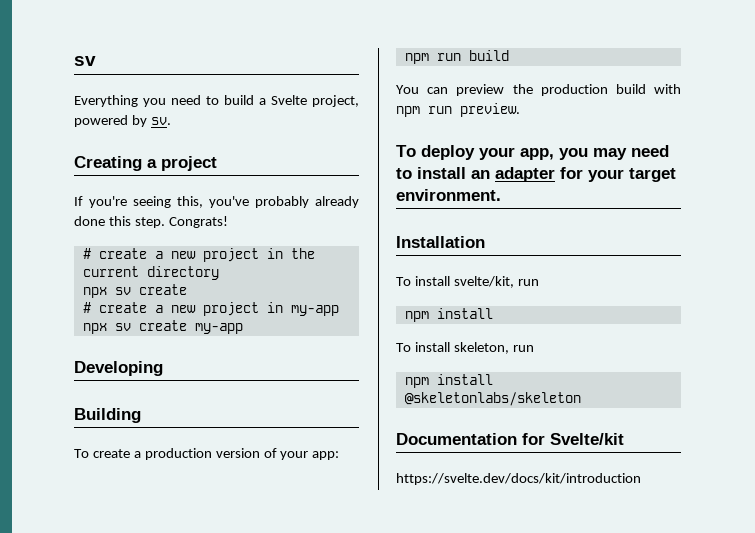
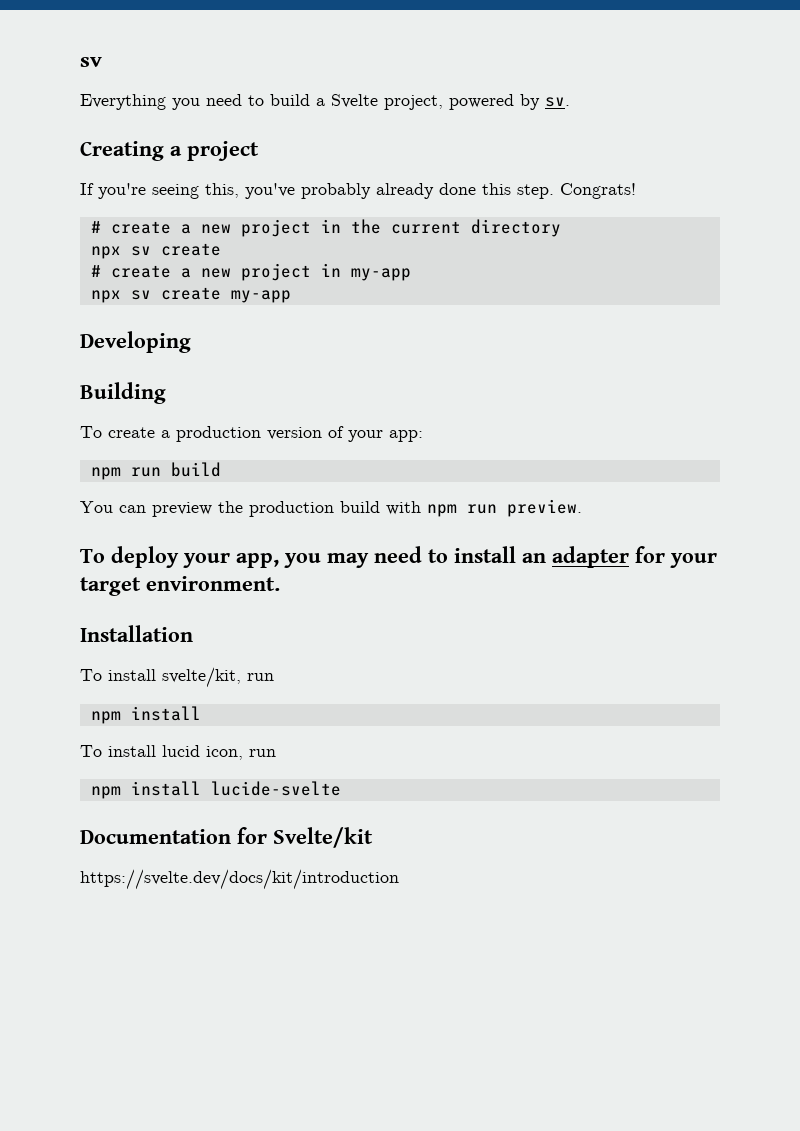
- To install skeleton, run
- npm install @skeletonlabs/skeleton
+ To install lucid icon, run
+ npm install lucide-svelte

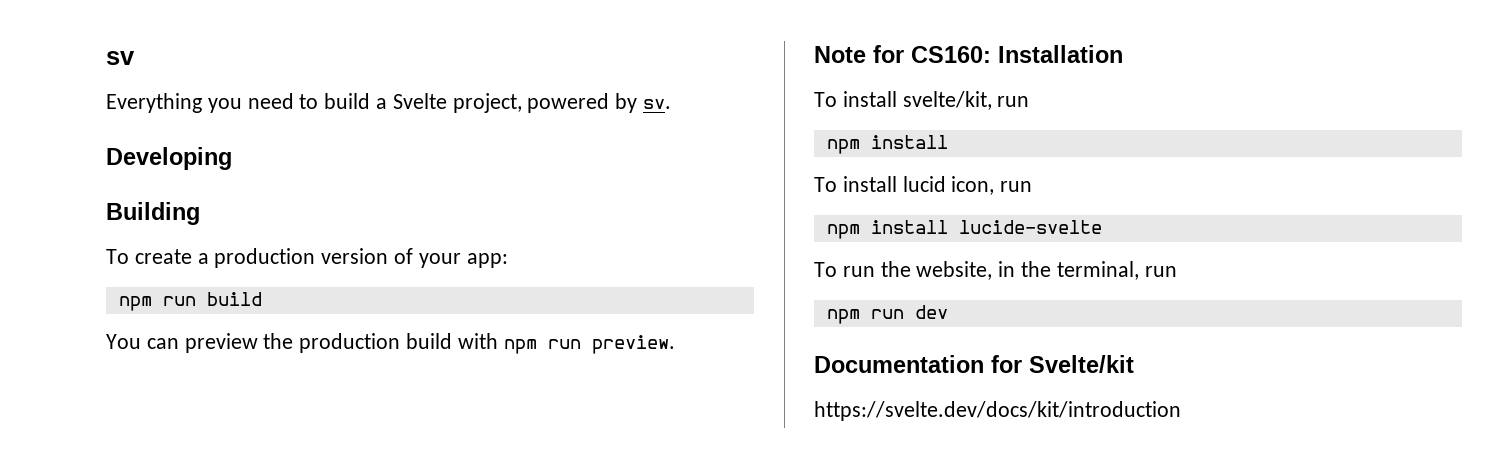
- Creating a project
- If you're seeing this, you've probably already done this step. Congrats!
- # create a new project in the current directory
- npx sv create
- # create a new project in my-app
- npx sv create my-app
- To deploy your app, you may need to install an adapter for your target environment.
- Installation
+ Note for CS160: Installation
+ To run the website, in the terminal, run
+ npm run dev

